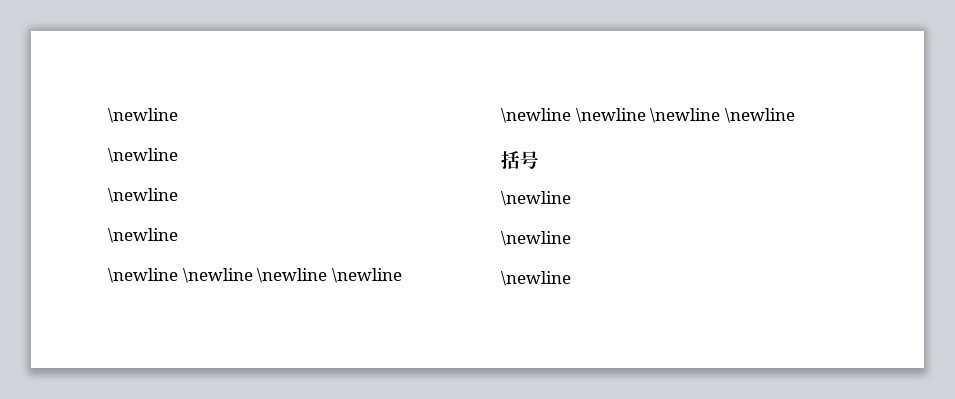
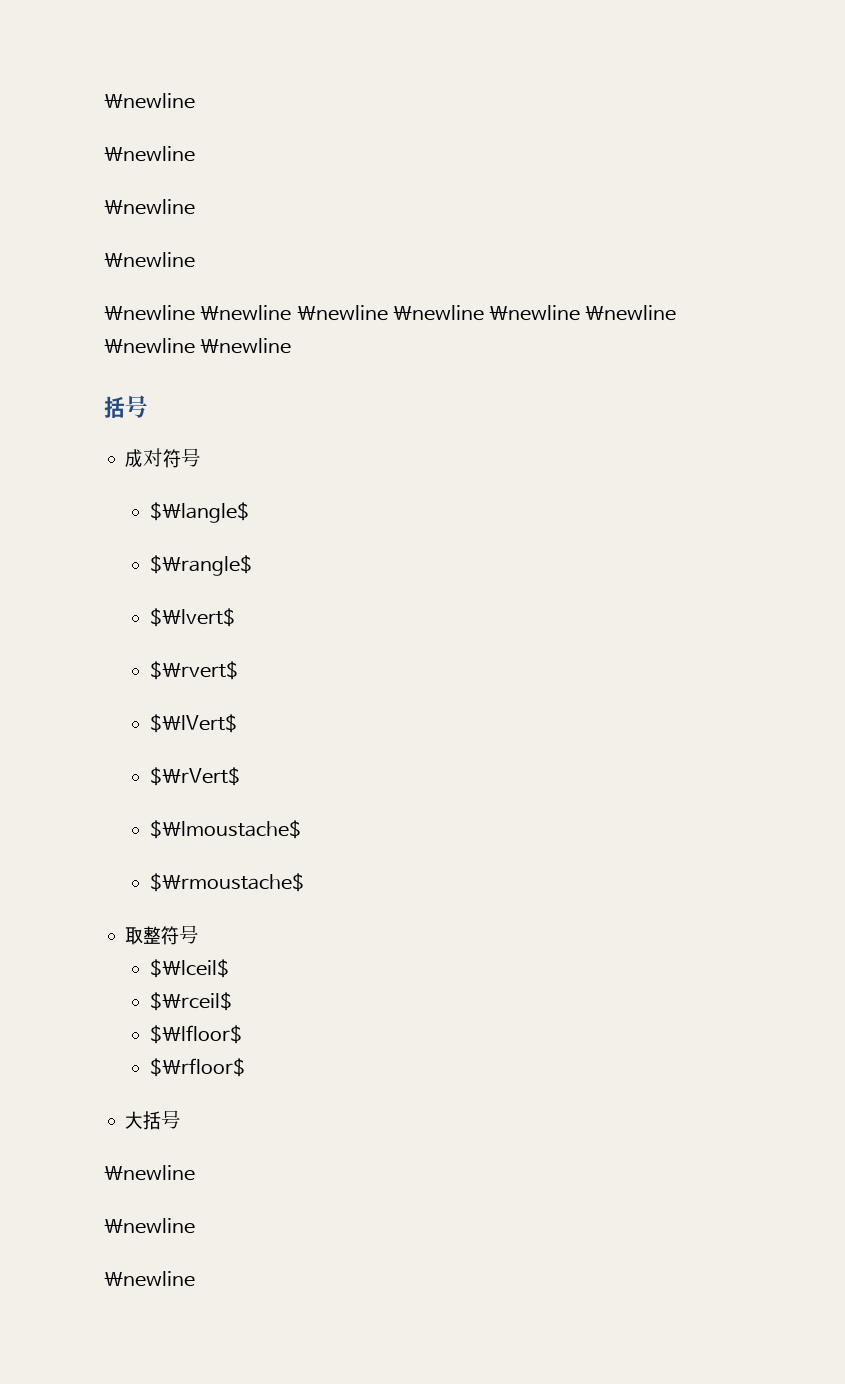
+ 成对符号
+ $\langle$
+ $\rangle$
+ $\lvert$
+ $\rvert$
+ $\lVert$
+ $\rVert$
+ $\lmoustache$
+ $\rmoustache$
+ 取整符号
+ $\lceil$
+ $\rceil$
+ $\lfloor$
+ $\rfloor$
+ 大括号

